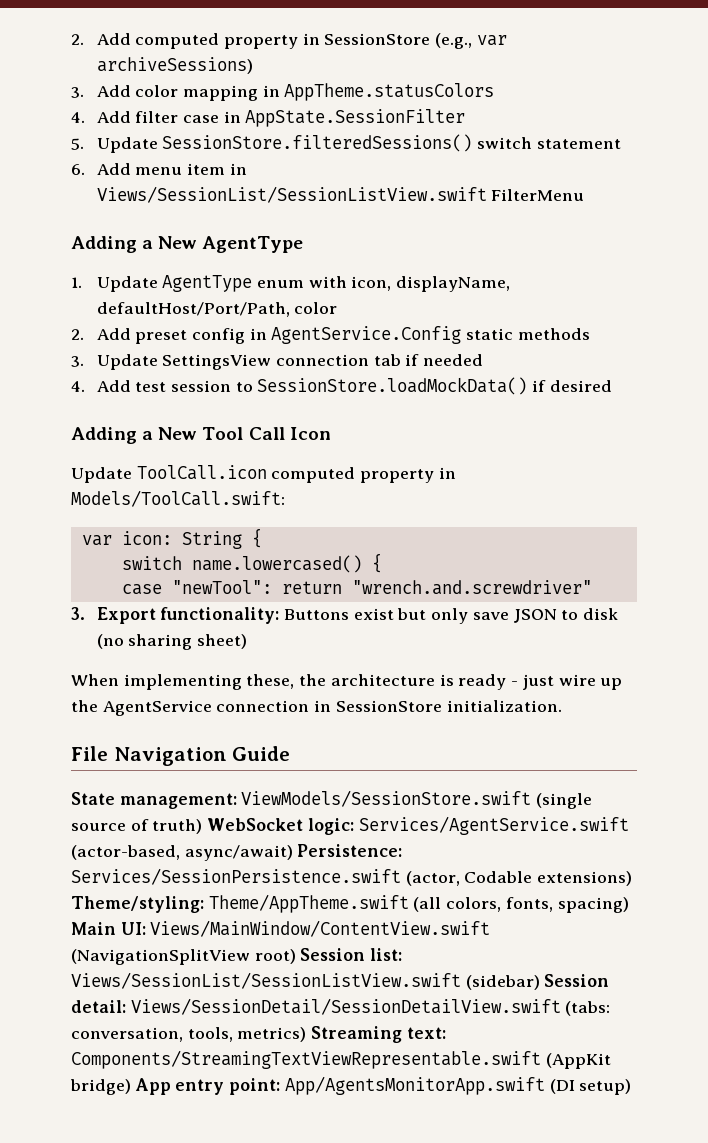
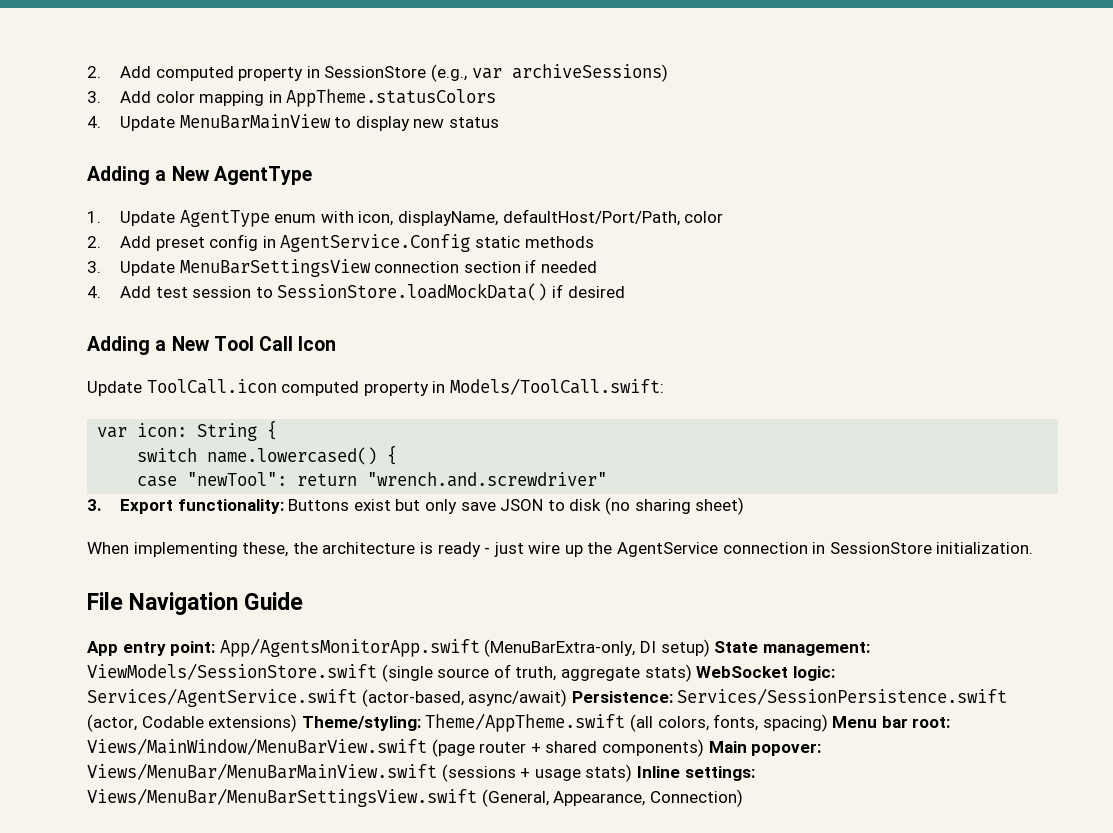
- 4. Add filter case in AppState.SessionFilter
- 5. Update SessionStore.filteredSessions() switch statement
- 6. Add menu item in Views/SessionList/SessionListView.swift FilterMenu
+ 4. Update MenuBarMainView to display new status
- 3. Update SettingsView connection tab if needed
+ 3. Update MenuBarSettingsView connection section if needed
- State management: ViewModels/SessionStore.swift (single source of truth) WebSocket logic: Services/AgentService.swift (actor-based, async/await) Persistence: Services/SessionPersistence.swift (actor, Codable extensions) Theme/styling: Theme/AppTheme.swift (all colors, fonts, spacing) Main UI: Views/MainWindow/ContentView.swift (NavigationSplitView root) Session list: Views/SessionList/SessionListView.swift (sidebar) Session detail: Views/SessionDetail/SessionDetailView.swift (tabs: conversation, tools, metrics) Streaming text: Components/StreamingTextViewRepresentable.swift (AppKit bridge) App entry point: App/AgentsMonitorApp.swift (DI setup)
+ App entry point: App/AgentsMonitorApp.swift (MenuBarExtra-only, DI setup) State management: ViewModels/SessionStore.swift (single source of truth, aggregate stats) WebSocket logic: Services/AgentService.swift (actor-based, async/await) Persistence: Services/SessionPersistence.swift (actor, Codable extensions) Theme/styling: Theme/AppTheme.swift (all colors, fonts, spacing) Menu bar root: Views/MainWindow/MenuBarView.swift (page router + shared components) Main popover: Views/MenuBar/MenuBarMainView.swift (sessions + usage stats) Inline settings: Views/MenuBar/MenuBarSettingsView.swift (General, Appearance, Connection)

